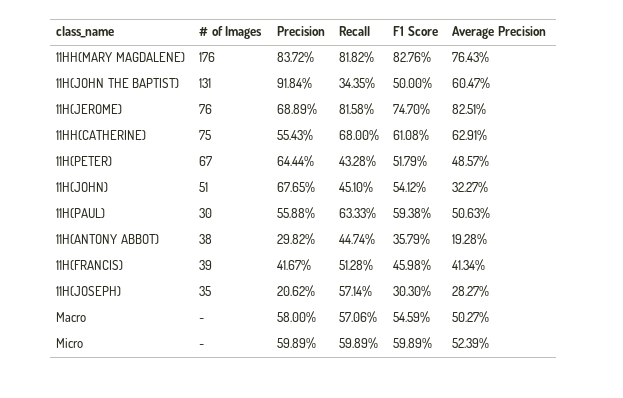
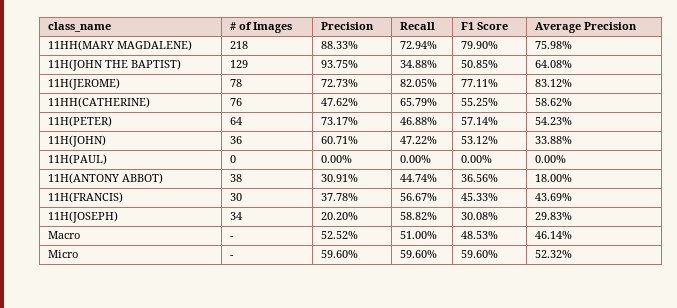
- 11HH(MARY MAGDALENE) | 176 | 83.72% | 81.82% | 82.76% | 76.43%
- 11H(JOHN THE BAPTIST) | 131 | 91.84% | 34.35% | 50.00% | 60.47%
- 11H(JEROME) | 76 | 68.89% | 81.58% | 74.70% | 82.51%
- 11HH(CATHERINE) | 75 | 55.43% | 68.00% | 61.08% | 62.91%
- 11H(PETER) | 67 | 64.44% | 43.28% | 51.79% | 48.57%
- 11H(JOHN) | 51 | 67.65% | 45.10% | 54.12% | 32.27%
- 11H(PAUL) | 30 | 55.88% | 63.33% | 59.38% | 50.63%
+ 11HH(MARY MAGDALENE) | 218 | 88.33% | 72.94% | 79.90% | 75.98%
+ 11H(JOHN THE BAPTIST) | 129 | 93.75% | 34.88% | 50.85% | 64.08%
+ 11H(JEROME) | 78 | 72.73% | 82.05% | 77.11% | 83.12%
+ 11HH(CATHERINE) | 76 | 47.62% | 65.79% | 55.25% | 58.62%
+ 11H(PETER) | 64 | 73.17% | 46.88% | 57.14% | 54.23%
+ 11H(JOHN) | 36 | 60.71% | 47.22% | 53.12% | 33.88%
+ 11H(PAUL) | 0 | 0.00% | 0.00% | 0.00% | 0.00%
- 11H(ANTONY ABBOT) | 38 | 29.82% | 44.74% | 35.79% | 19.28%
+ 11H(ANTONY ABBOT) | 38 | 30.91% | 44.74% | 36.56% | 18.00%
- 11H(FRANCIS) | 39 | 41.67% | 51.28% | 45.98% | 41.34%
- 11H(JOSEPH) | 35 | 20.62% | 57.14% | 30.30% | 28.27%
- Macro | - | 58.00% | 57.06% | 54.59% | 50.27%
- Micro | - | 59.89% | 59.89% | 59.89% | 52.39%
+ 11H(FRANCIS) | 30 | 37.78% | 56.67% | 45.33% | 43.69%
+ 11H(JOSEPH) | 34 | 20.20% | 58.82% | 30.08% | 29.83%
+ Macro | - | 52.52% | 51.00% | 48.53% | 46.14%
+ Micro | - | 59.60% | 59.60% | 59.60% | 52.32%

